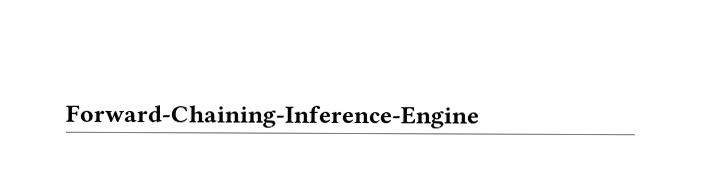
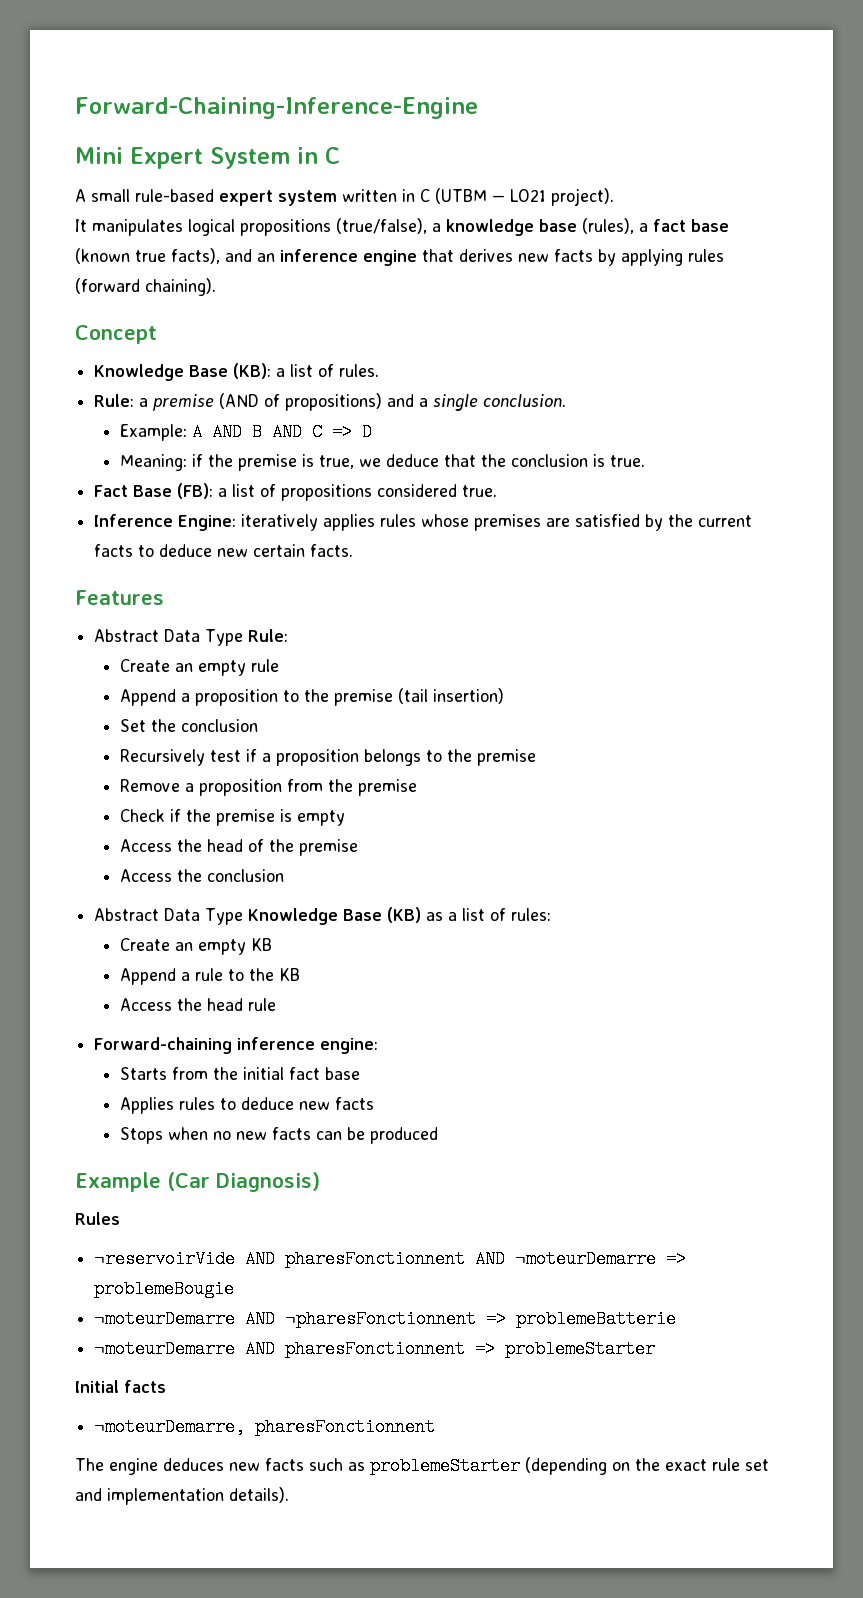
+ Mini Expert System in C
+ A small rule-based expert system written in C (UTBM — LO21 project).
+ It manipulates logical propositions (true/false), a knowledge base (rules), a fact base (known true facts), and an inference engine that derives new facts by applying rules (forward chaining).
+ Concept
+ Knowledge Base (KB): a list of rules.
+ Rule: a premise (AND of propositions) and a single conclusion.
+ Example: A AND B AND C => D
+ Meaning: if the premise is true, we deduce that the conclusion is true.
+ Fact Base (FB): a list of propositions considered true.
+ Inference Engine: iteratively applies rules whose premises are satisfied by the current facts to deduce new certain facts.
+ Features
+ Abstract Data Type Rule:
+ Create an empty rule
+ Append a proposition to the premise (tail insertion)
+ Set the conclusion
+ Recursively test if a proposition belongs to the premise
+ Remove a proposition from the premise
+ Check if the premise is empty
+ Access the head of the premise
+ Access the conclusion
+ Abstract Data Type Knowledge Base (KB) as a list of rules:
+ Create an empty KB
+ Append a rule to the KB
+ Access the head rule
+ Forward-chaining inference engine:
+ Starts from the initial fact base
+ Applies rules to deduce new facts
+ Stops when no new facts can be produced
+ Example (Car Diagnosis)
+ Rules
+ ¬reservoirVide AND pharesFonctionnent AND ¬moteurDemarre => problemeBougie
+ ¬moteurDemarre AND ¬pharesFonctionnent => problemeBatterie
+ ¬moteurDemarre AND pharesFonctionnent => problemeStarter
+ Initial facts
+ ¬moteurDemarre, pharesFonctionnent
+ The engine deduces new facts such as problemeStarter (depending on the exact rule set and implementation details).

